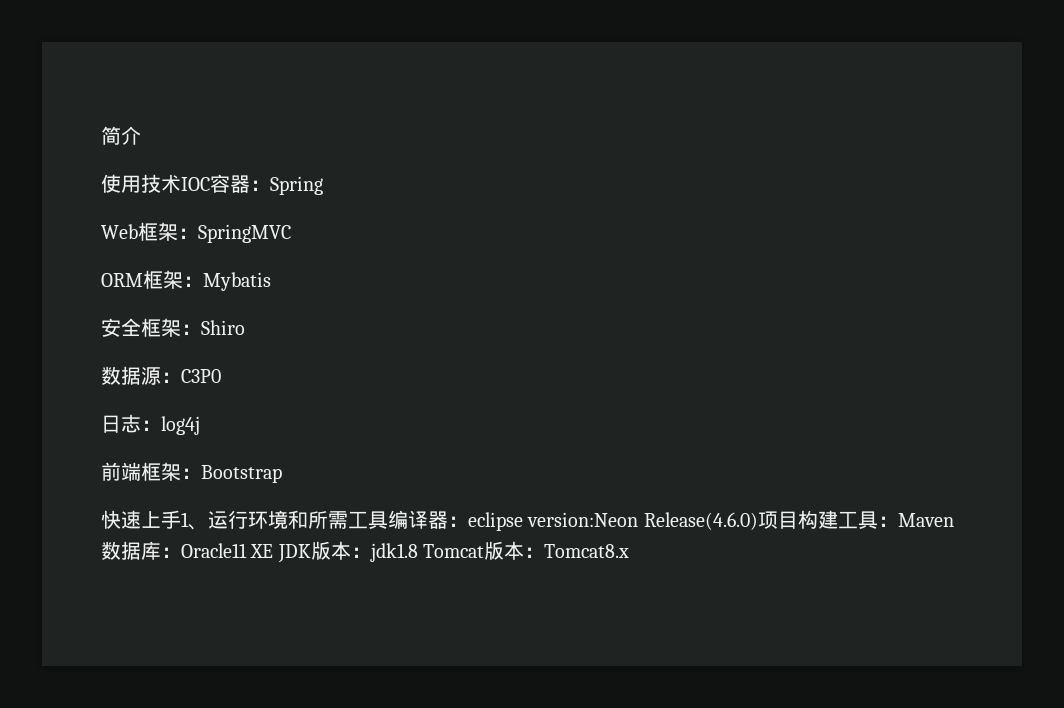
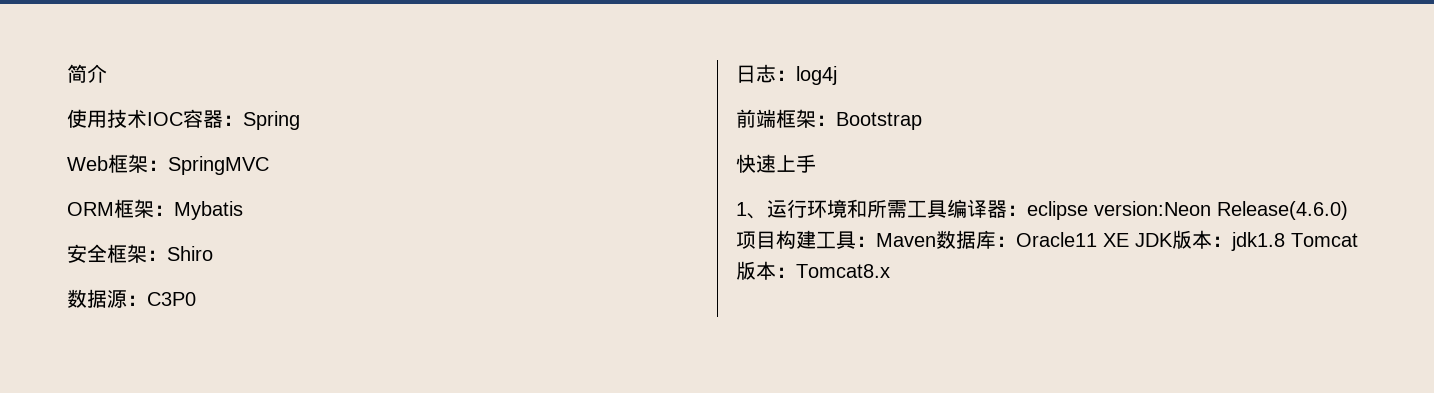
- 快速上手1、运行环境和所需工具编译器：eclipse version:Neon Release(4.6.0)项目构建工具：Maven数据库：Oracle11 XE JDK版本：jdk1.8 Tomcat版本：Tomcat8.x
+ 快速上手
+ 1、运行环境和所需工具编译器：eclipse version:Neon Release(4.6.0)项目构建工具：Maven数据库：Oracle11 XE JDK版本：jdk1.8 Tomcat版本：Tomcat8.x

